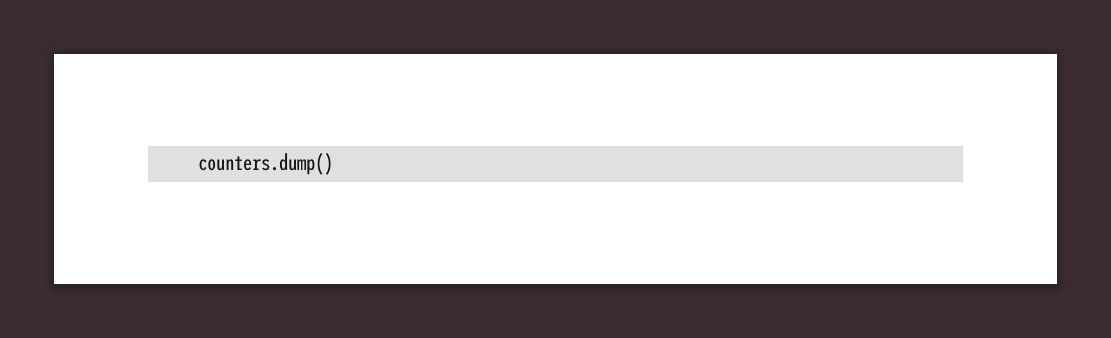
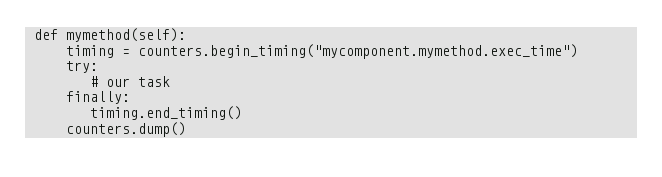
+ def mymethod(self):
+ timing = counters.begin_timing("mycomponent.mymethod.exec_time")
+ try:
+ # our task
+ finally:
+ timing.end_timing()

